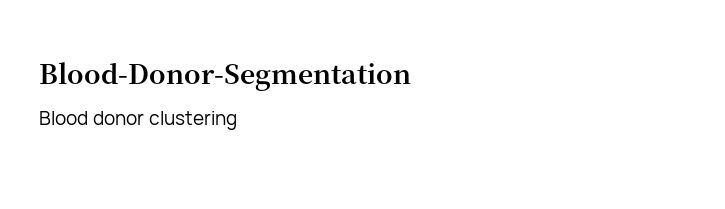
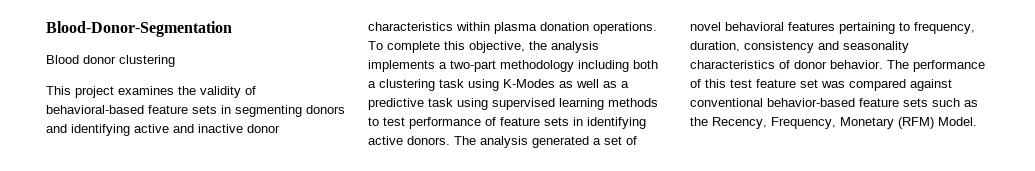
+ This project examines the validity of behavioral-based feature sets in segmenting donors and identifying active and inactive donor characteristics within plasma donation operations. To complete this objective, the analysis implements a two-part methodology including both a clustering task using K-Modes as well as a predictive task using supervised learning methods to test performance of feature sets in identifying active donors. The analysis generated a set of novel behavioral features pertaining to frequency, duration, consistency and seasonality characteristics of donor behavior. The performance of this test feature set was compared against conventional behavior-based feature sets such as the Recency, Frequency, Monetary (RFM) Model.

